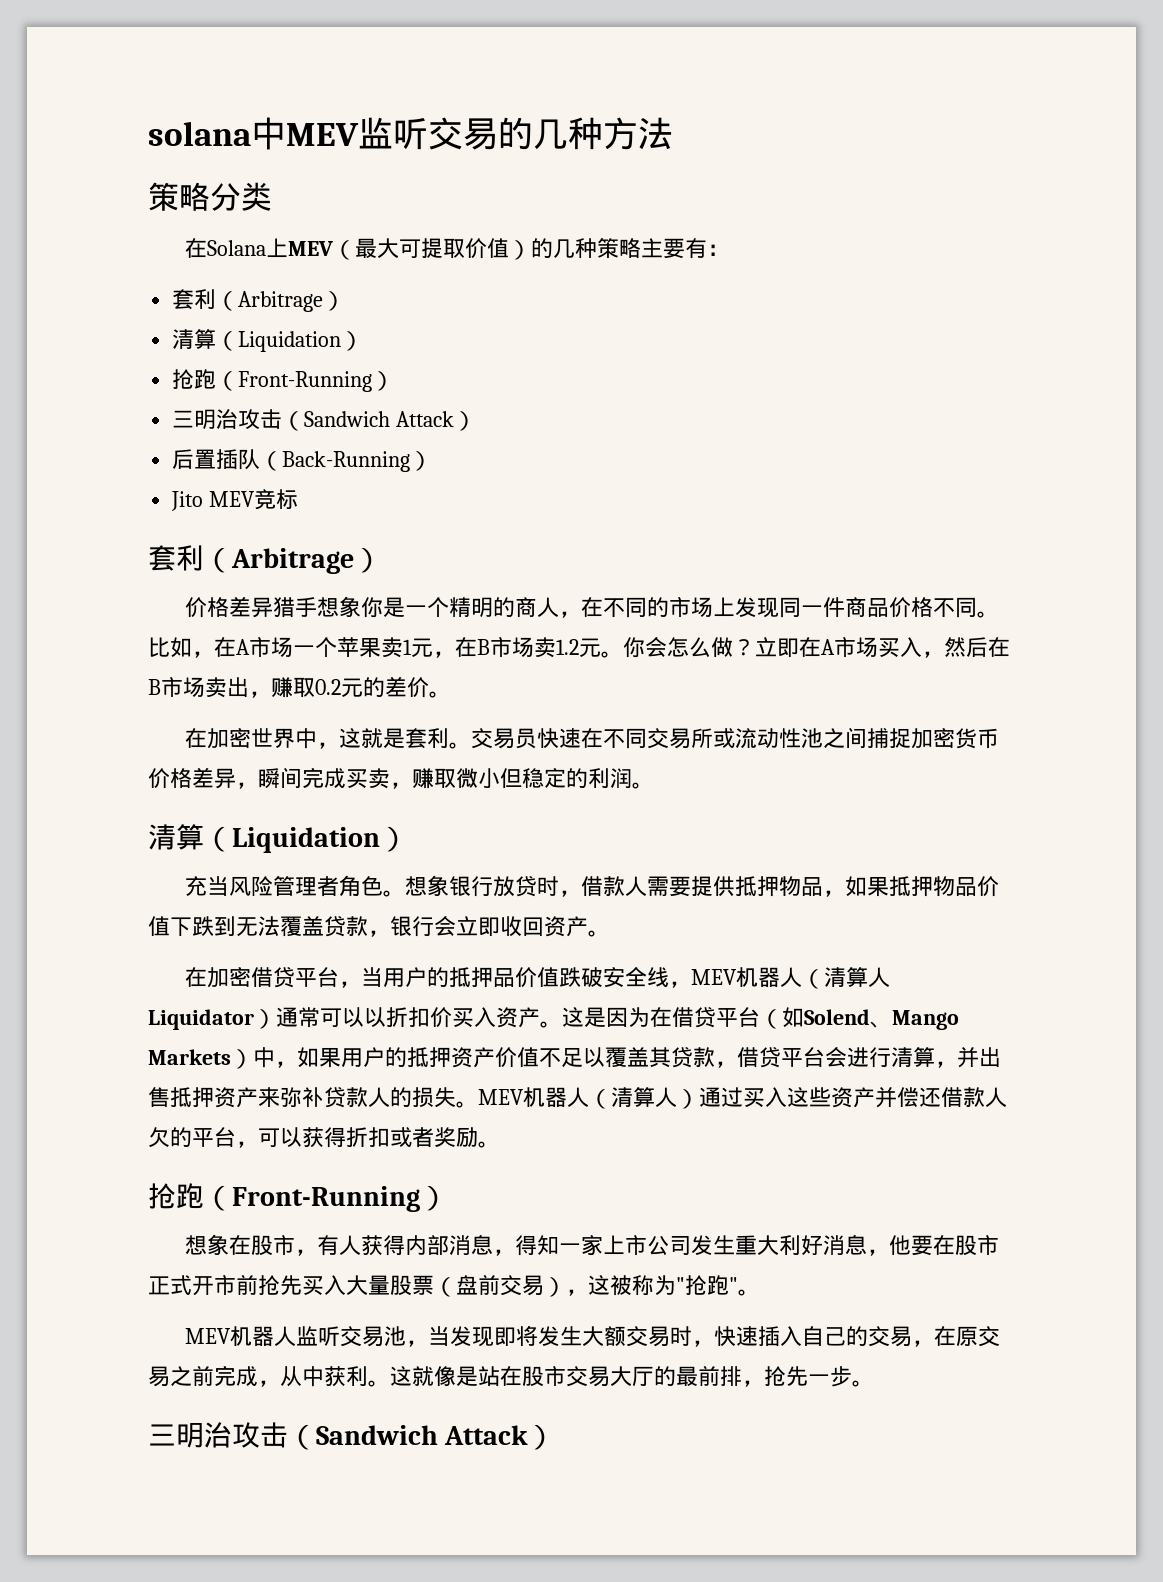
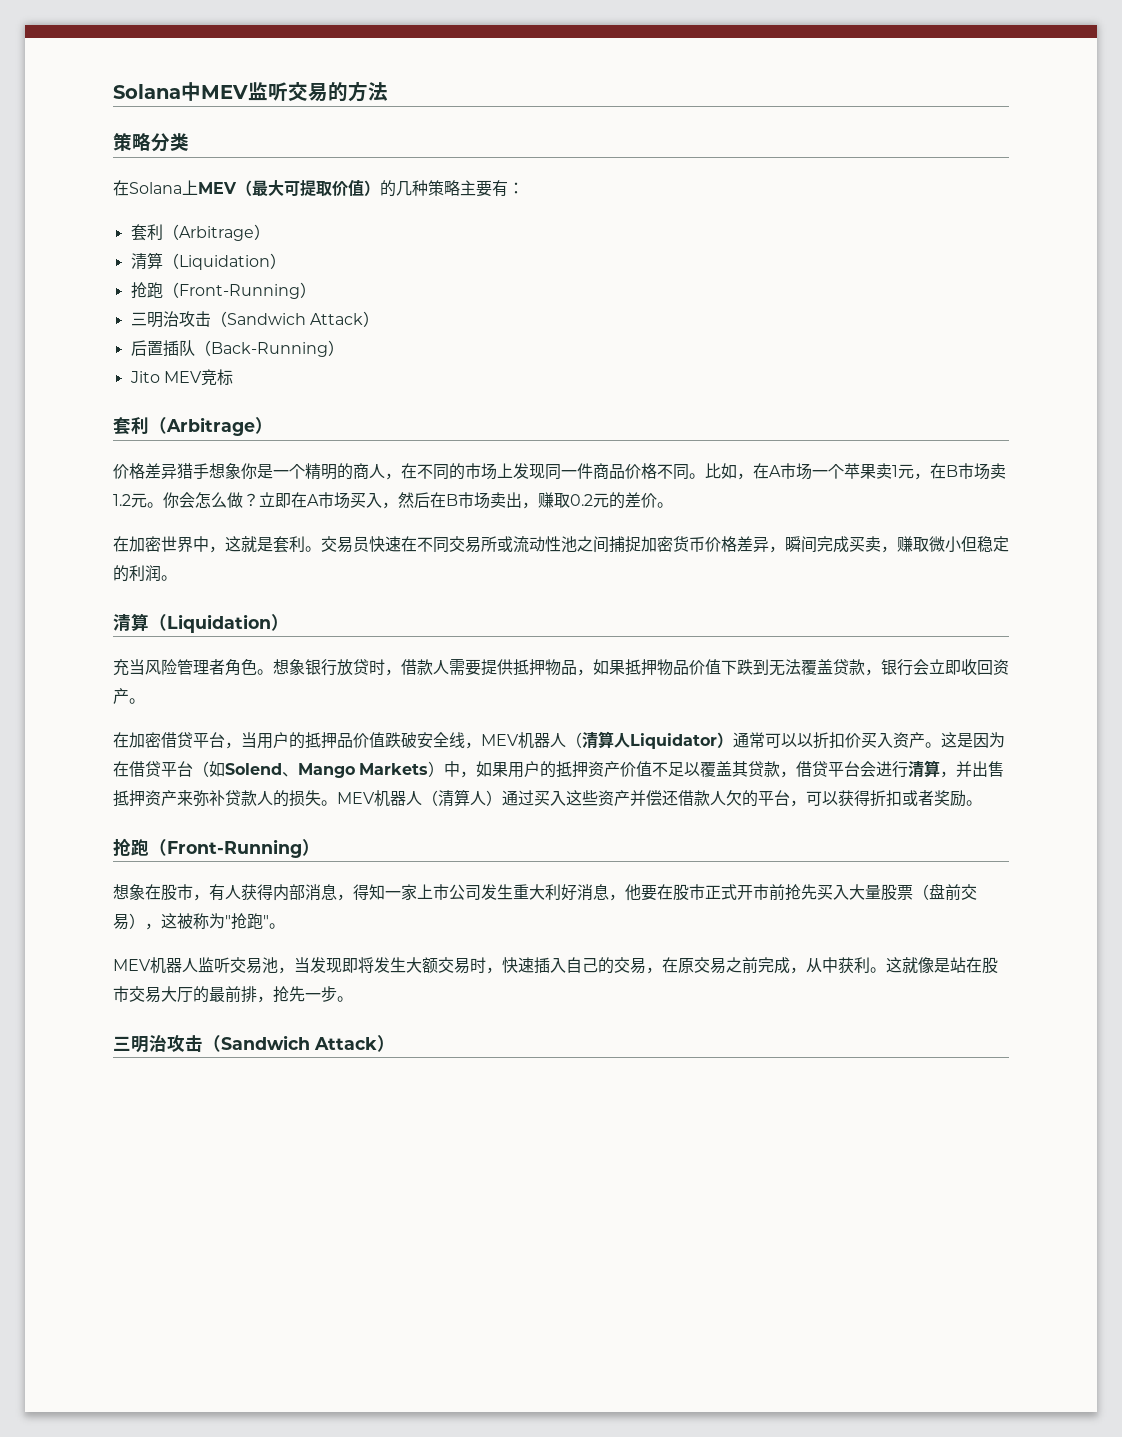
- solana中MEV监听交易的几种方法
+ Solana中MEV监听交易的方法

